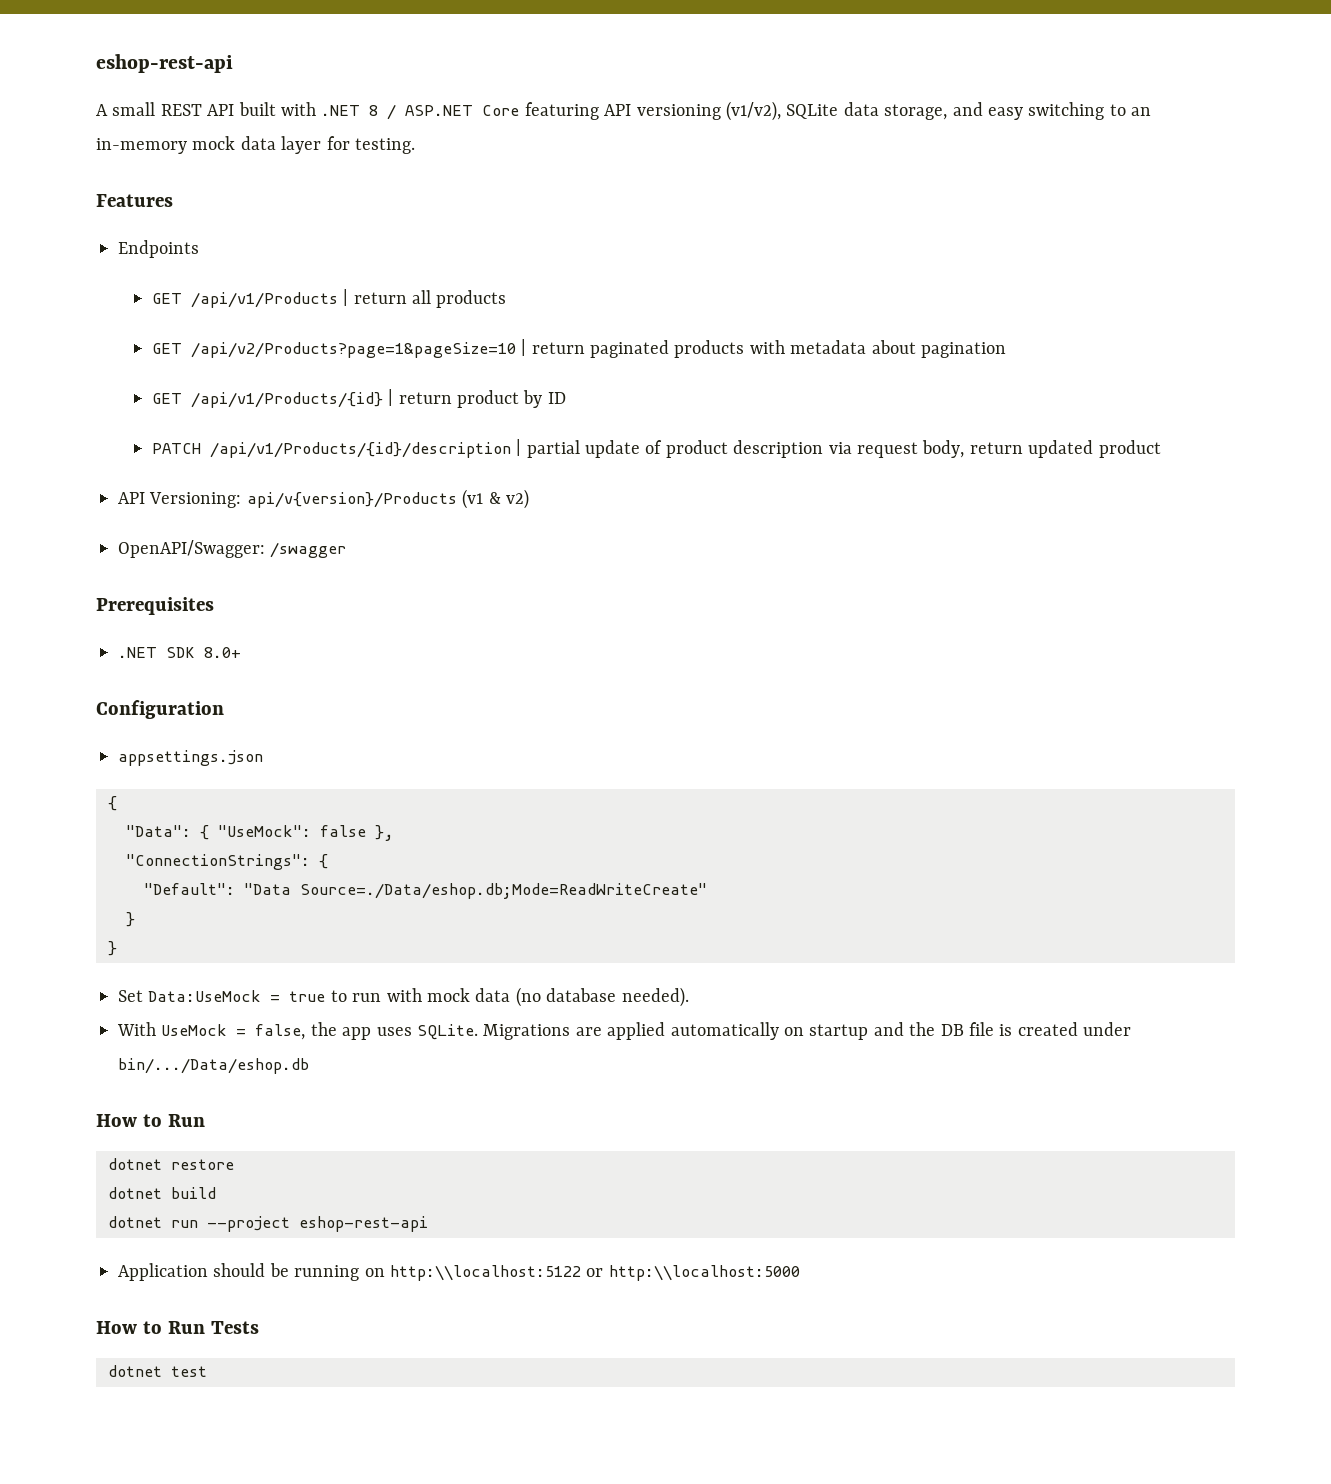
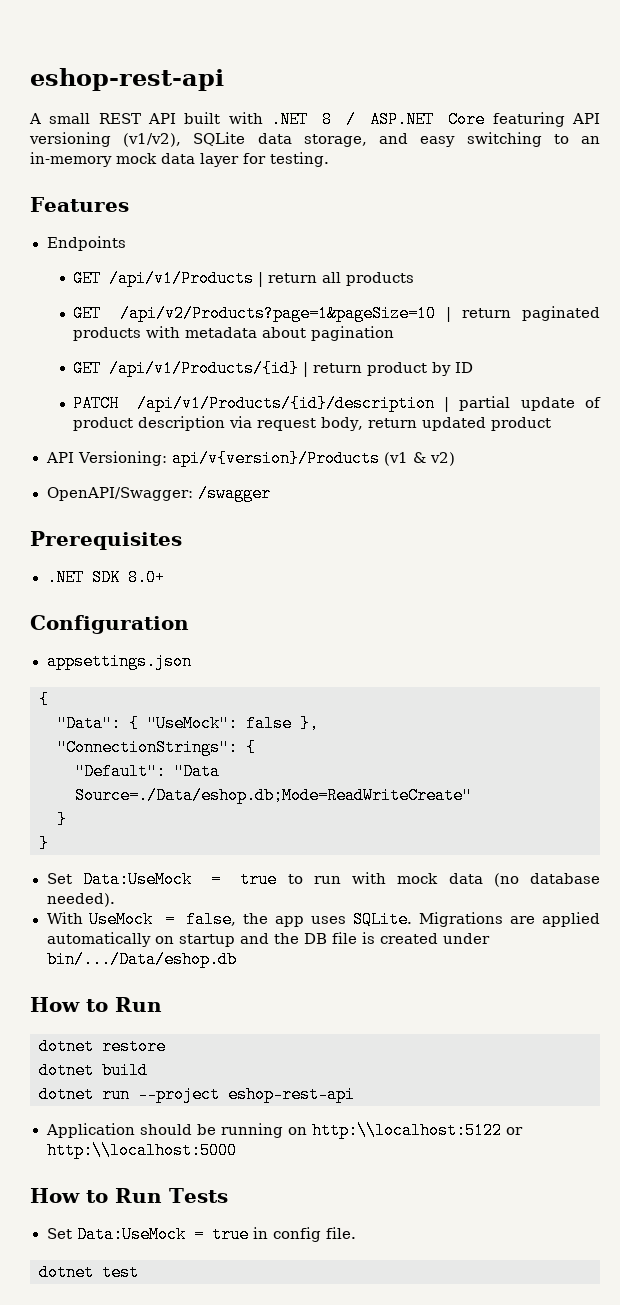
+ Set Data:UseMock = true in config file.

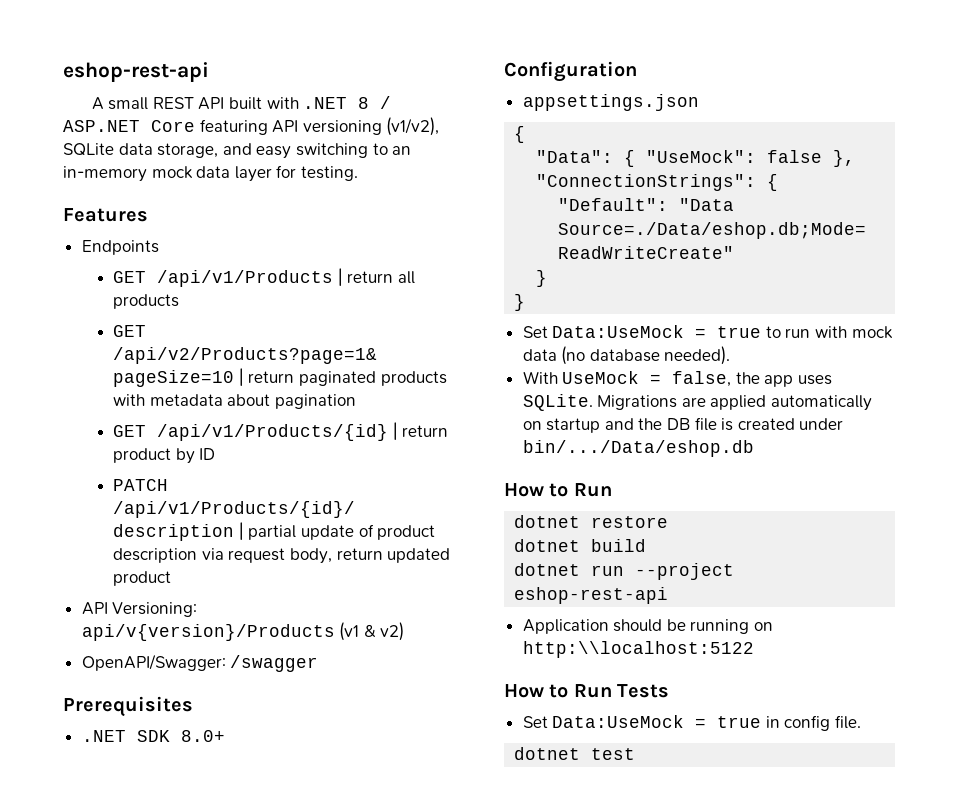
- Application should be running on http:\\localhost:5122 or http:\\localhost:5000
+ Application should be running on http:\\localhost:5122

